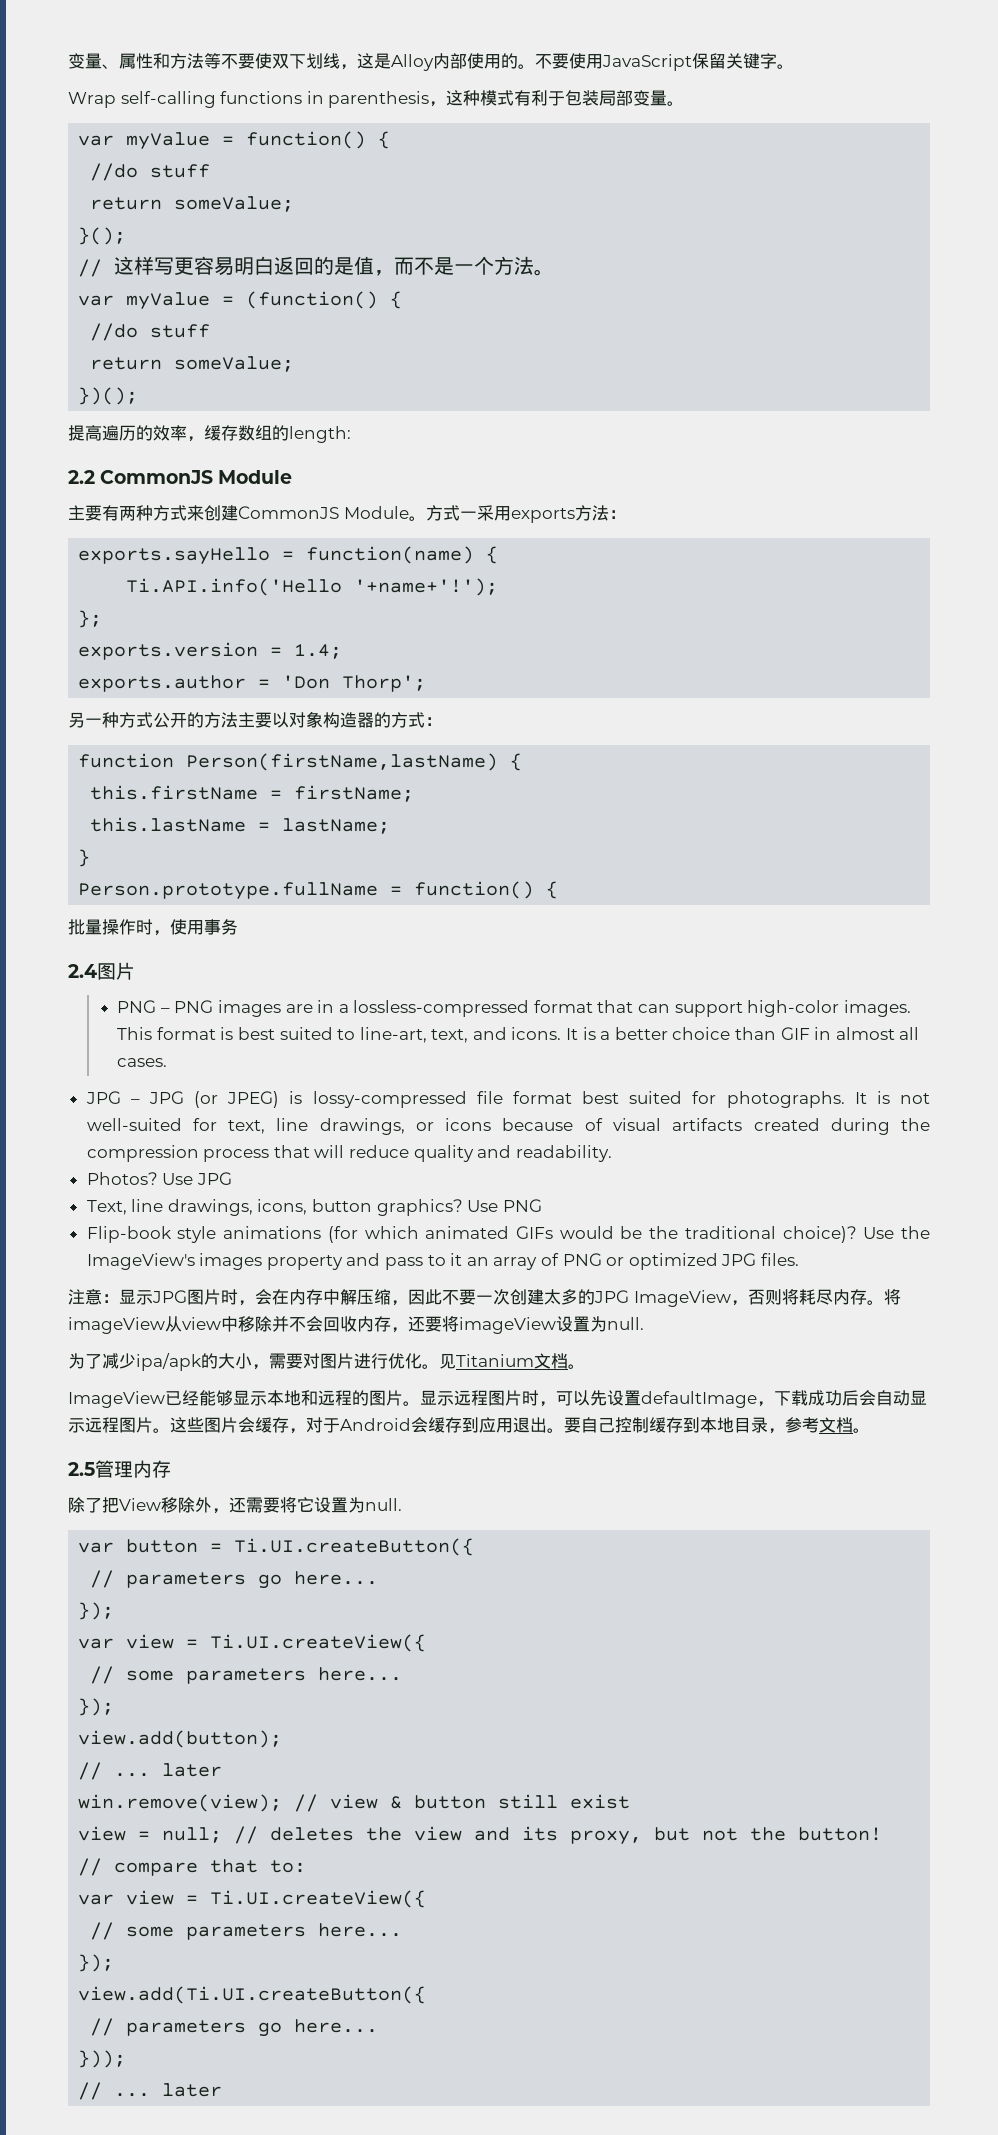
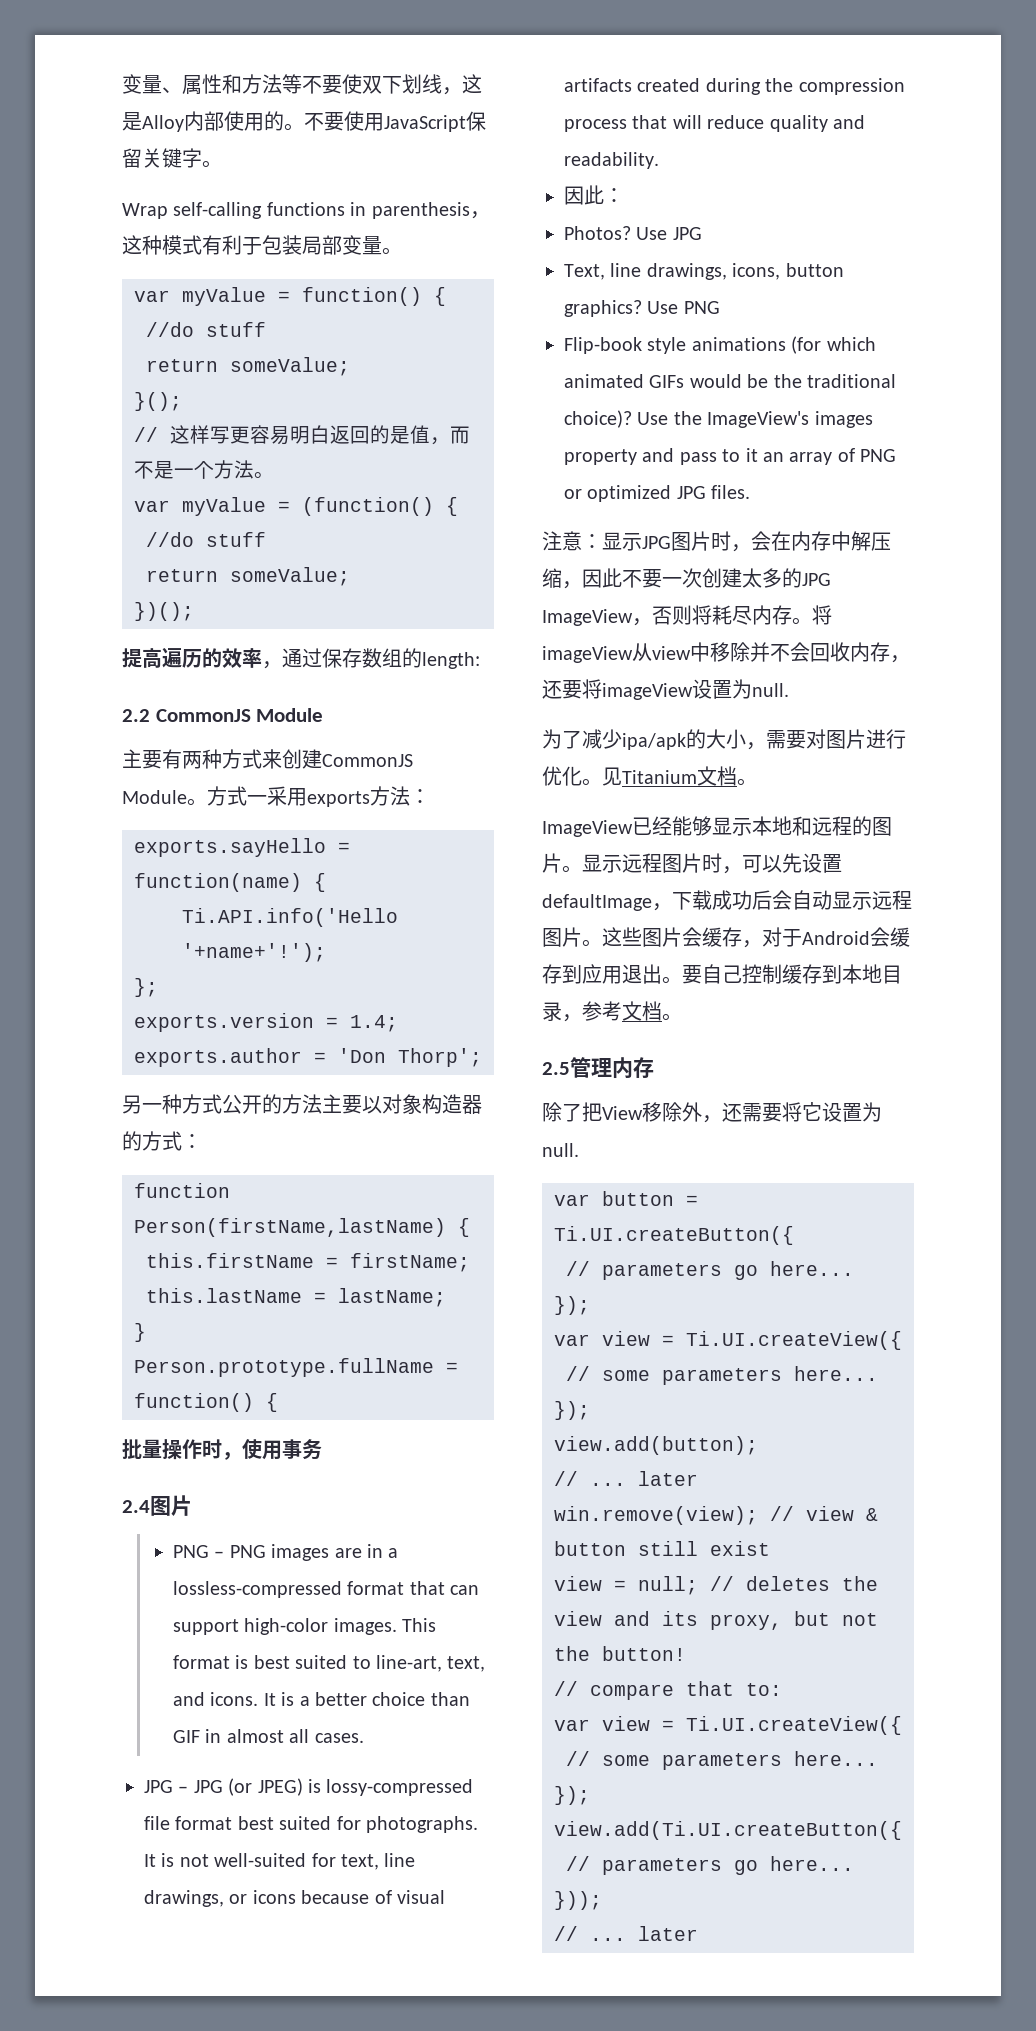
- 提高遍历的效率，缓存数组的length:
+ 提高遍历的效率，通过保存数组的length:
+ 因此：

